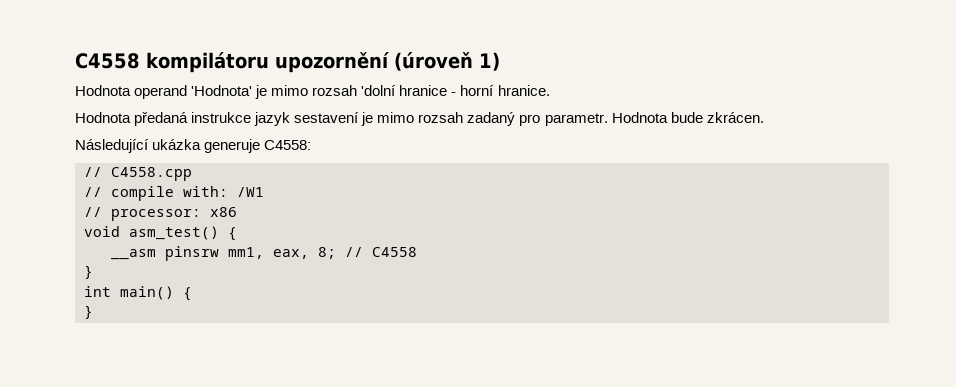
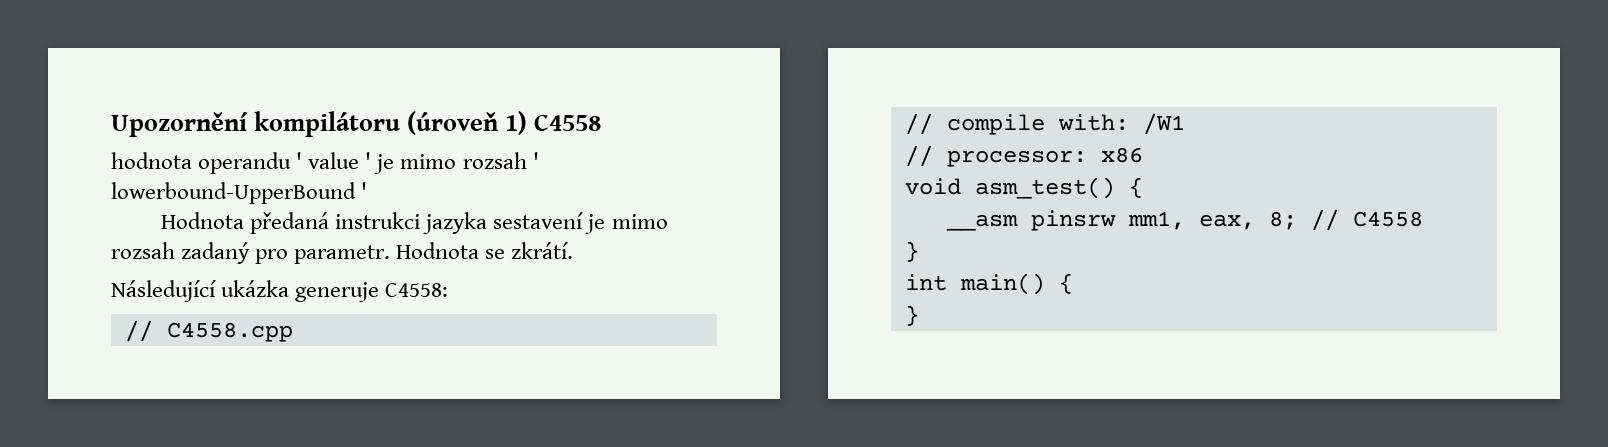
- C4558 kompilátoru upozornění (úroveň 1)
- Hodnota operand 'Hodnota' je mimo rozsah 'dolní hranice - horní hranice.
+ Upozornění kompilátoru (úroveň 1) C4558
+ hodnota operandu ' value ' je mimo rozsah ' lowerbound-UpperBound '
- Hodnota předaná instrukce jazyk sestavení je mimo rozsah zadaný pro parametr.
+ Hodnota předaná instrukci jazyka sestavení je mimo rozsah zadaný pro parametr.
- Hodnota bude zkrácen.
+ Hodnota se zkrátí.

